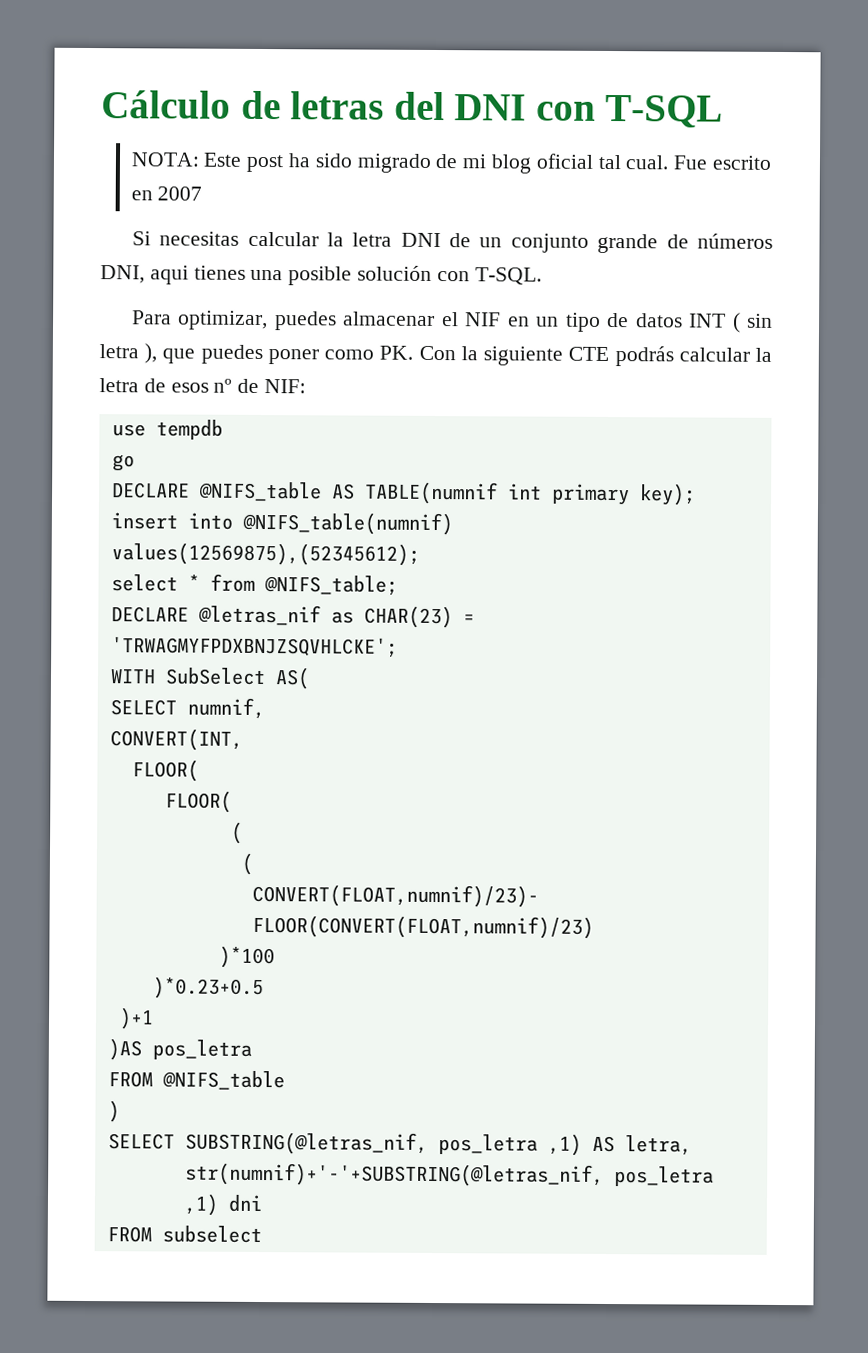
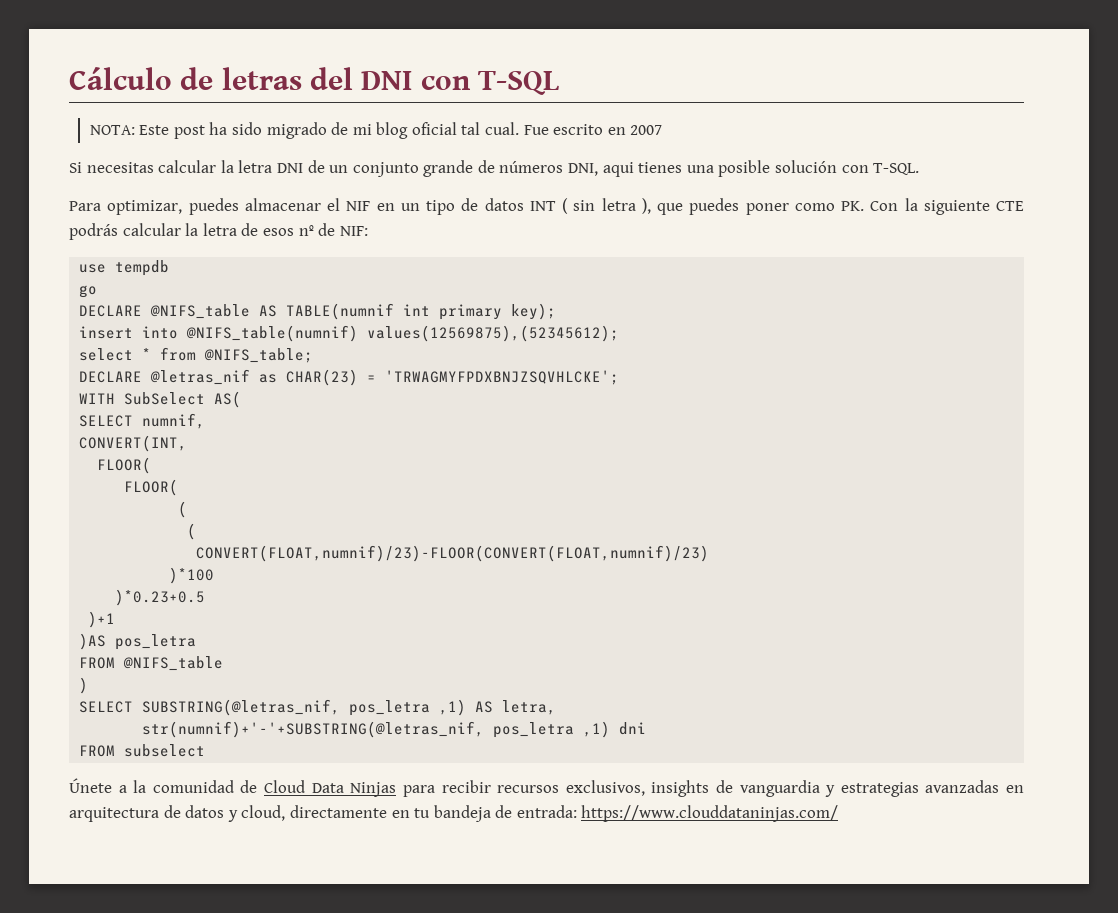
+ Únete a la comunidad de Cloud Data Ninjas para recibir recursos exclusivos, insights de vanguardia y estrategias avanzadas en arquitectura de datos y cloud, directamente en tu bandeja de entrada: https://www.clouddataninjas.com/

